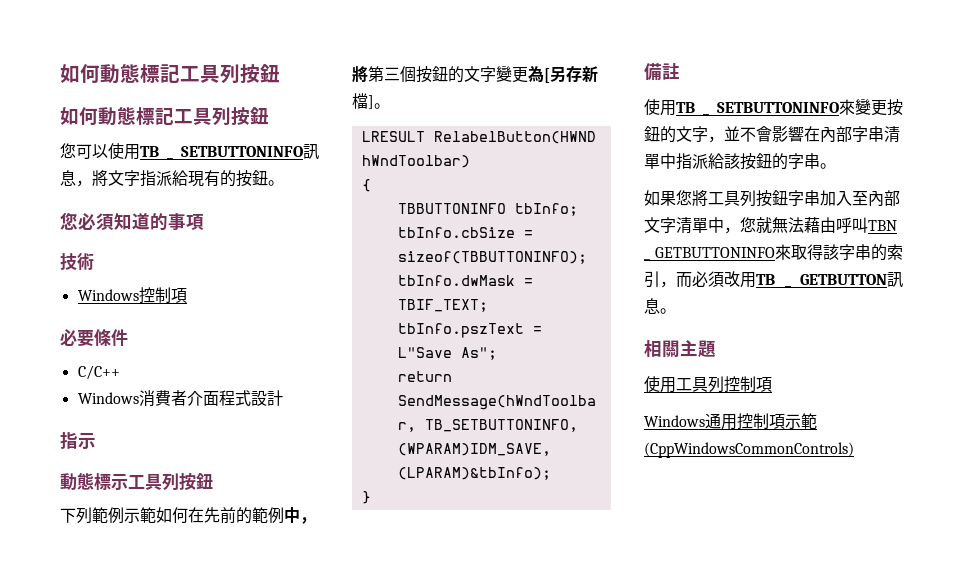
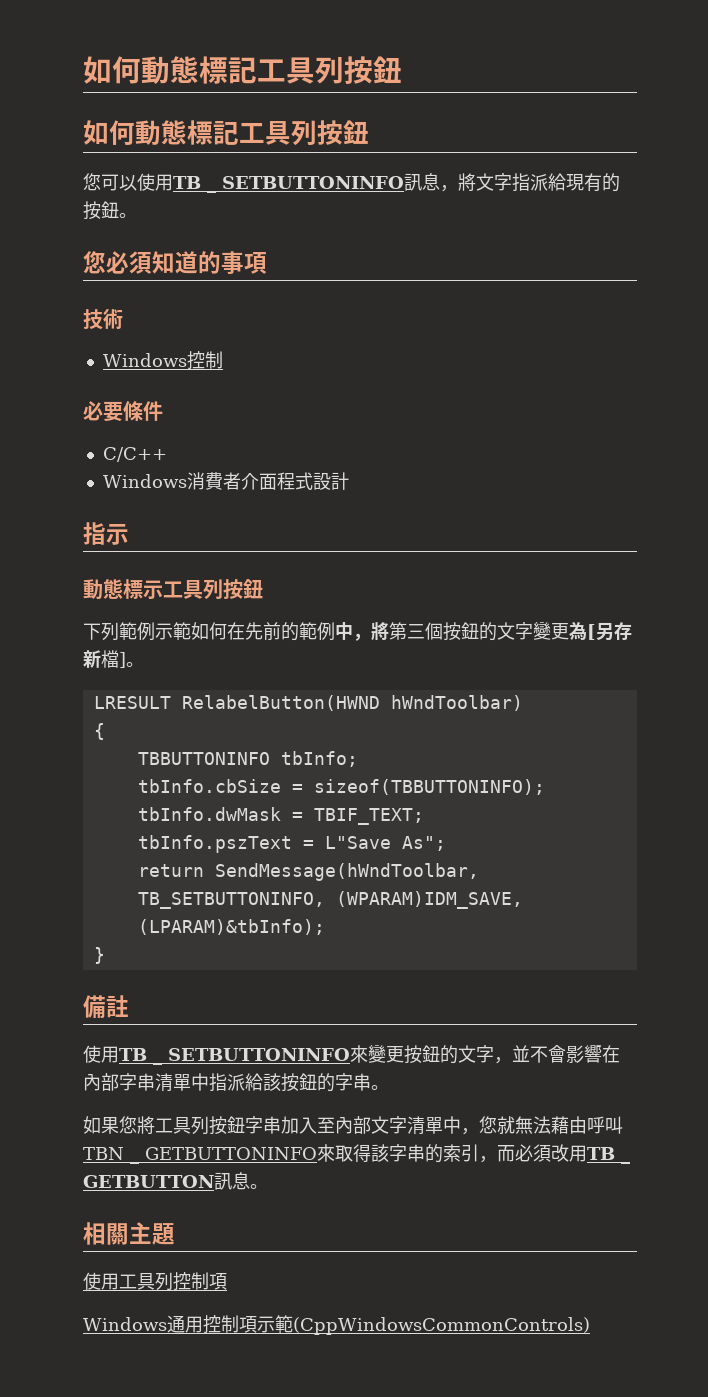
- Windows控制項
+ Windows控制

